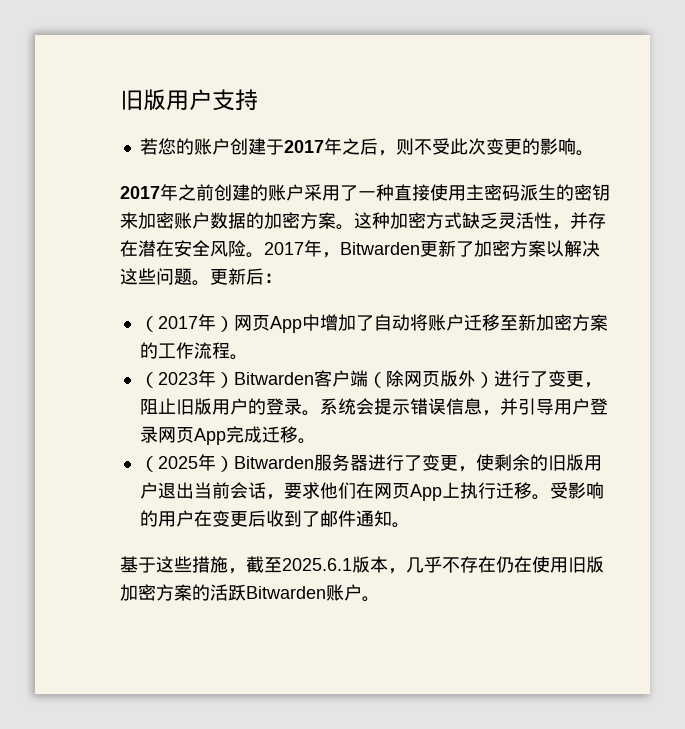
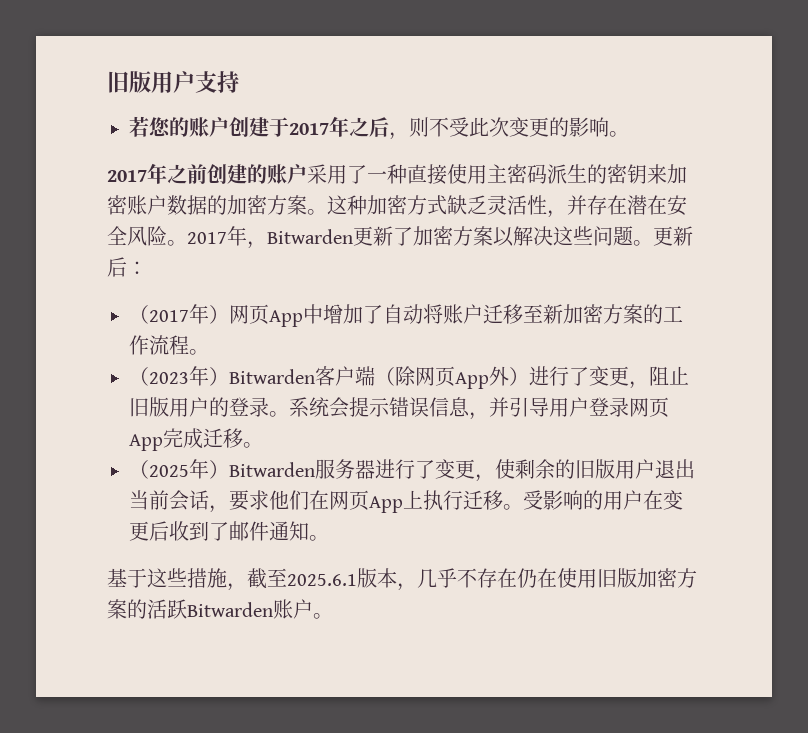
- （2023年）Bitwarden客户端（除网页版外）进行了变更，阻止旧版用户的登录。
+ （2023年）Bitwarden客户端（除网页App外）进行了变更，阻止旧版用户的登录。

